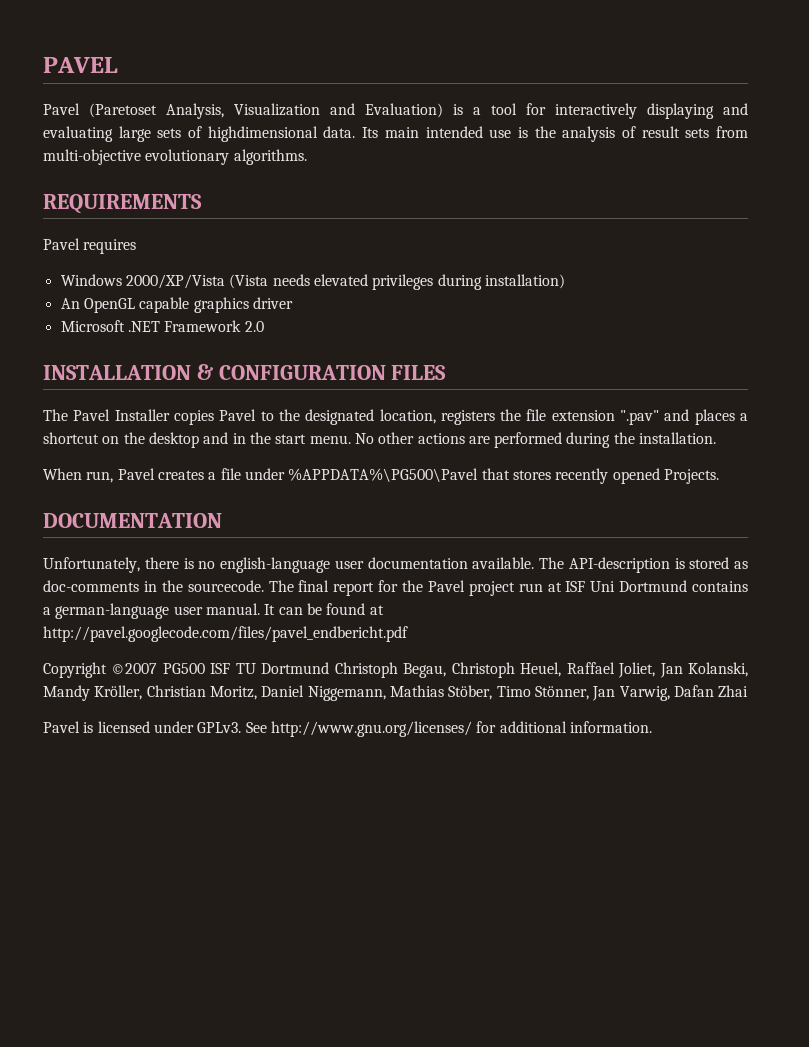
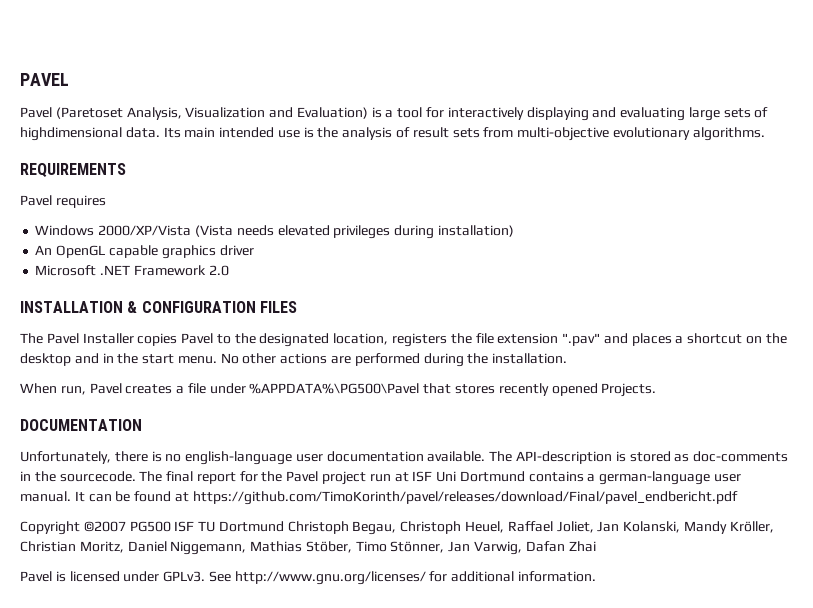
- It can be found at http://pavel.googlecode.com/files/pavel_endbericht.pdf
+ It can be found at https://github.com/TimoKorinth/pavel/releases/download/Final/pavel_endbericht.pdf

